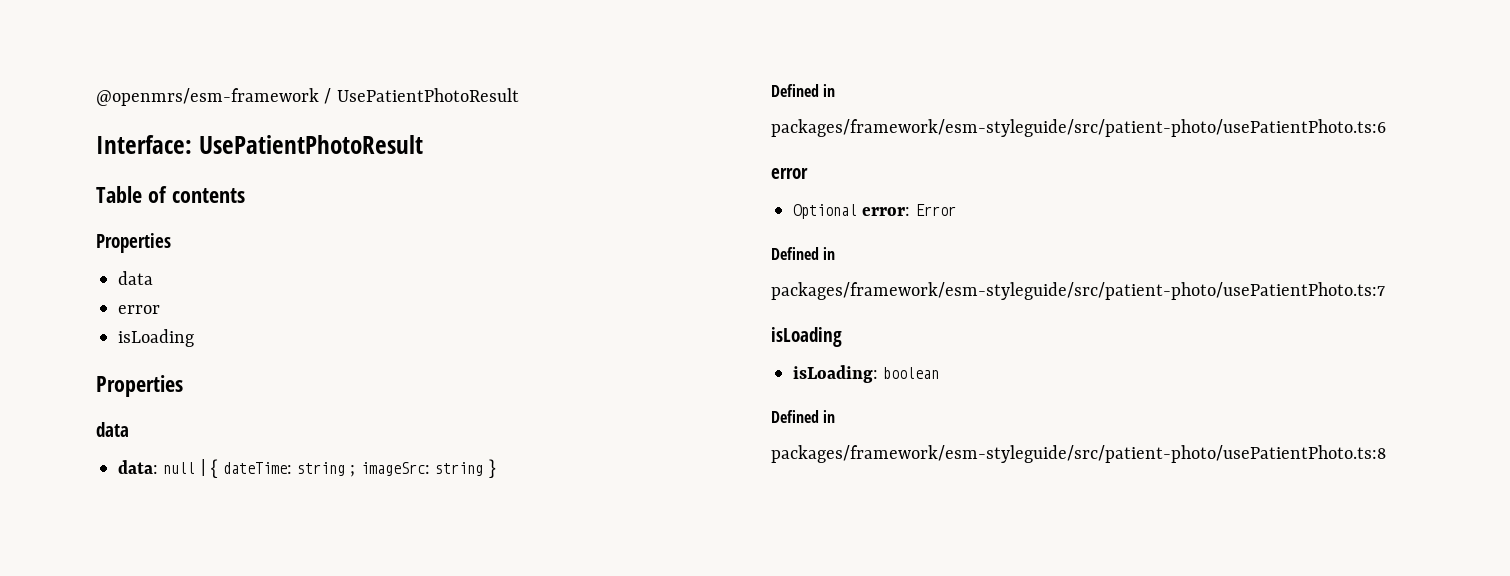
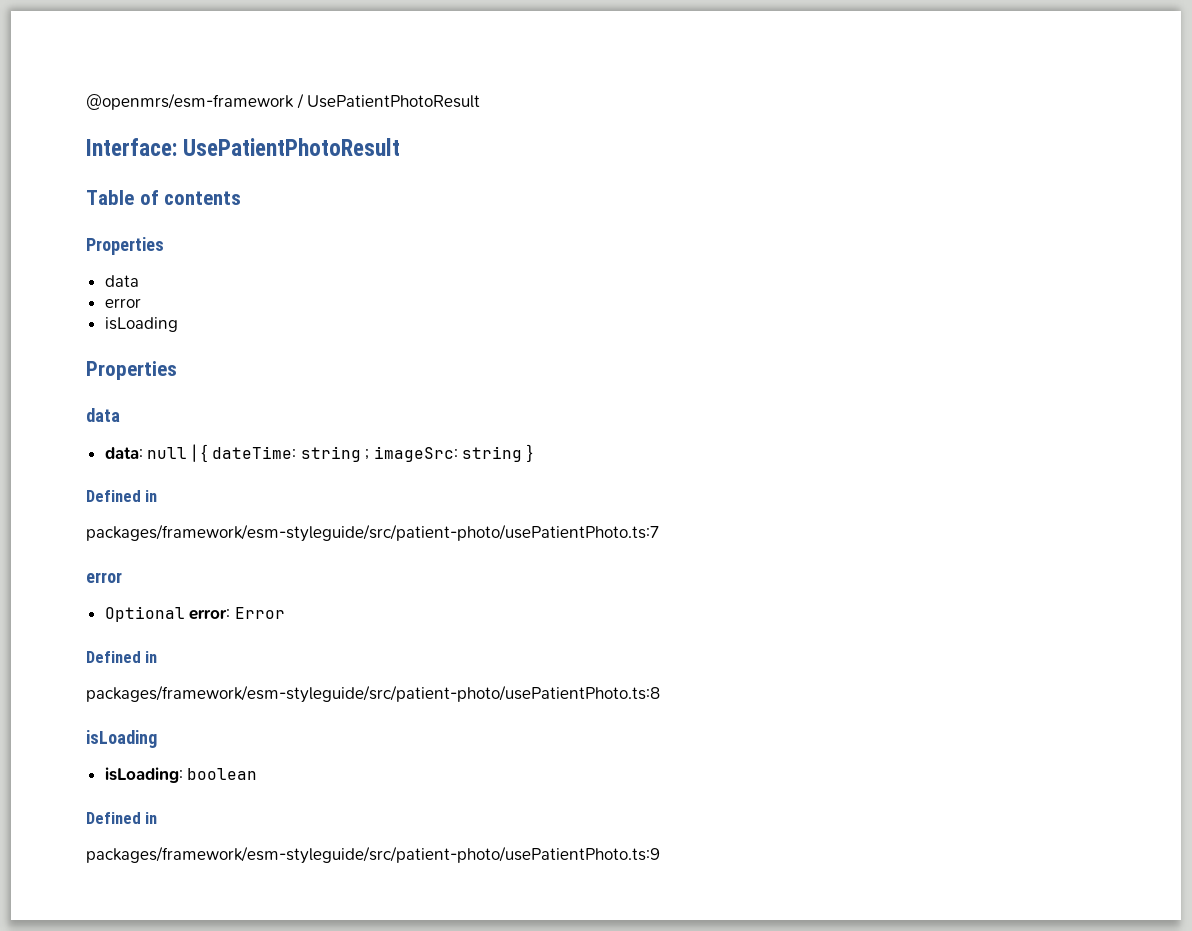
- packages/framework/esm-styleguide/src/patient-photo/usePatientPhoto.ts:6
+ packages/framework/esm-styleguide/src/patient-photo/usePatientPhoto.ts:7
- packages/framework/esm-styleguide/src/patient-photo/usePatientPhoto.ts:7
+ packages/framework/esm-styleguide/src/patient-photo/usePatientPhoto.ts:8
- packages/framework/esm-styleguide/src/patient-photo/usePatientPhoto.ts:8
+ packages/framework/esm-styleguide/src/patient-photo/usePatientPhoto.ts:9

